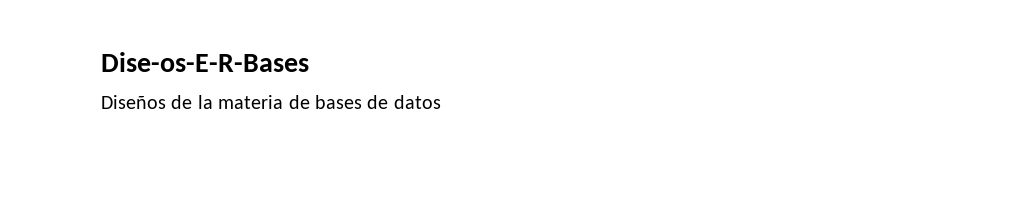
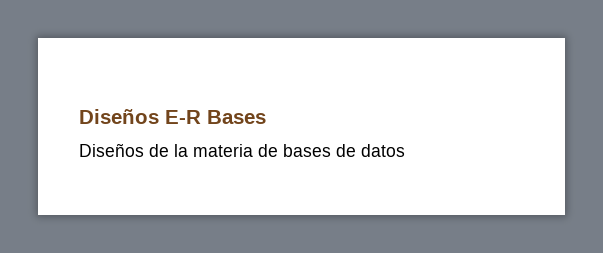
- Dise-os-E-R-Bases
+ Diseños E-R Bases

